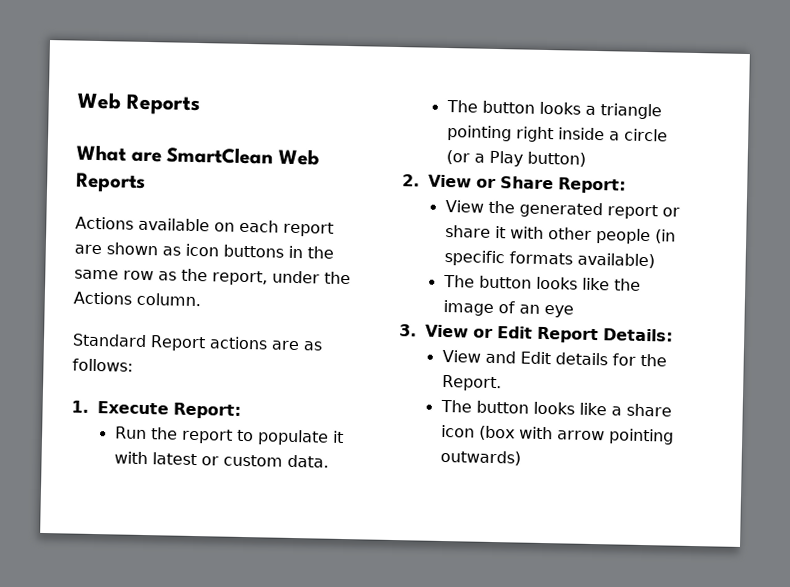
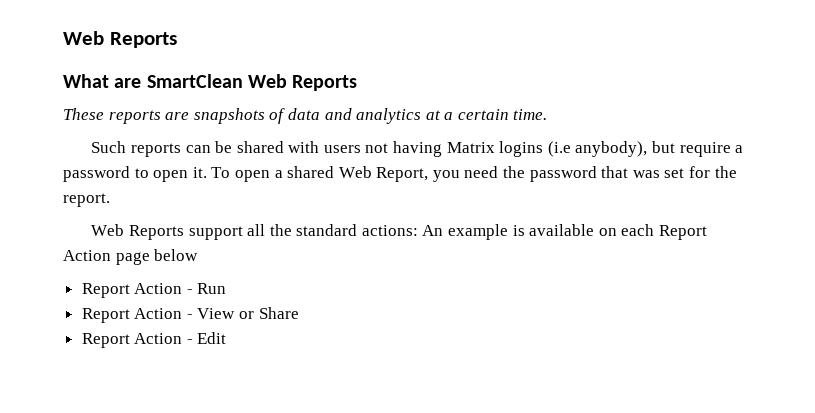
- Actions available on each report are shown as icon buttons in the same row as the report, under the Actions column.
- Standard Report actions are as follows:
- 1. Execute Report:
- Run the report to populate it with latest or custom data.
- The button looks a triangle pointing right inside a circle (or a Play button)
- 2. View or Share Report:
- View the generated report or share it with other people (in specific formats available)
- The button looks like the image of an eye
- 3. View or Edit Report Details:
- View and Edit details for the Report.
- The button looks like a share icon (box with arrow pointing outwards)
+ These reports are snapshots of data and analytics at a certain time.
+ Such reports can be shared with users not having Matrix logins (i.e anybody), but require a password to open it. To open a shared Web Report, you need the password that was set for the report.
+ Web Reports support all the standard actions: An example is available on each Report Action page below
+ Report Action - Run
+ Report Action - View or Share
+ Report Action - Edit

